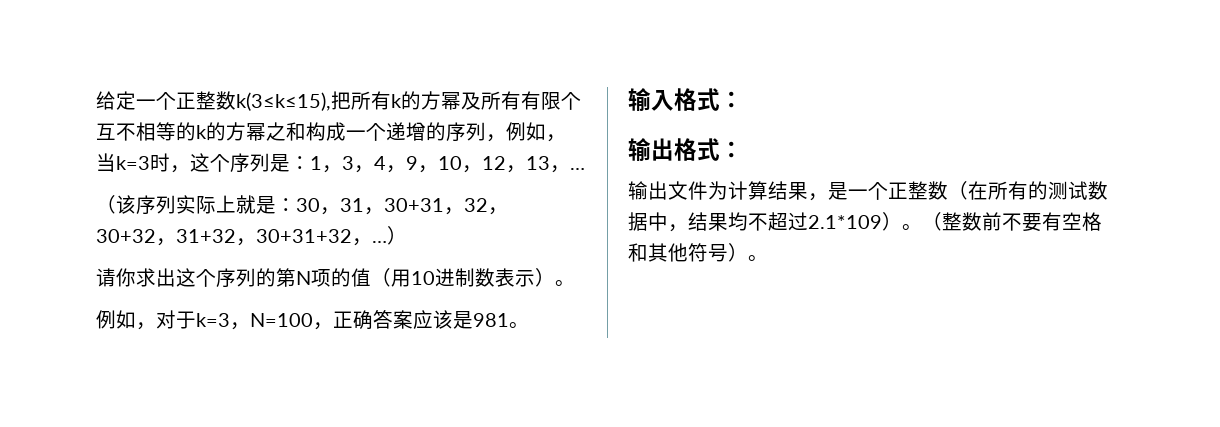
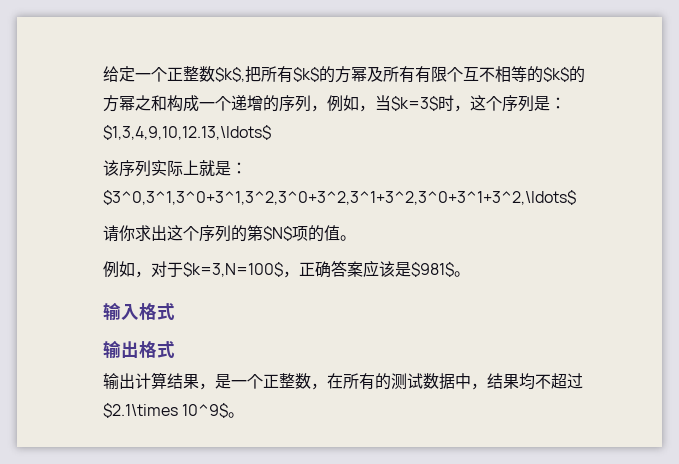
- 给定一个正整数k(3≤k≤15),把所有k的方幂及所有有限个互不相等的k的方幂之和构成一个递增的序列，例如，当k=3时，这个序列是：1，3，4，9，10，12，13，…
- （该序列实际上就是：30，31，30+31，32，30+32，31+32，30+31+32，…）
+ 给定一个正整数$k$,把所有$k$的方幂及所有有限个互不相等的$k$的方幂之和构成一个递增的序列，例如，当$k=3$时，这个序列是：$1,3,4,9,10,12.13,\ldots$
+ 该序列实际上就是：$3^0,3^1,3^0+3^1,3^2,3^0+3^2,3^1+3^2,3^0+3^1+3^2,\ldots$
- 请你求出这个序列的第N项的值（用10进制数表示）。
+ 请你求出这个序列的第$N$项的值。
- 例如，对于k=3，N=100，正确答案应该是981。
+ 例如，对于$k=3,N=100$，正确答案应该是$981$。
- 输入格式：
+ 输入格式
- 输出格式：
- 输出文件为计算结果，是一个正整数（在所有的测试数据中，结果均不超过2.1*109）。（整数前不要有空格和其他符号）。
+ 输出格式
+ 输出计算结果，是一个正整数，在所有的测试数据中，结果均不超过$2.1\times 10^9$。

